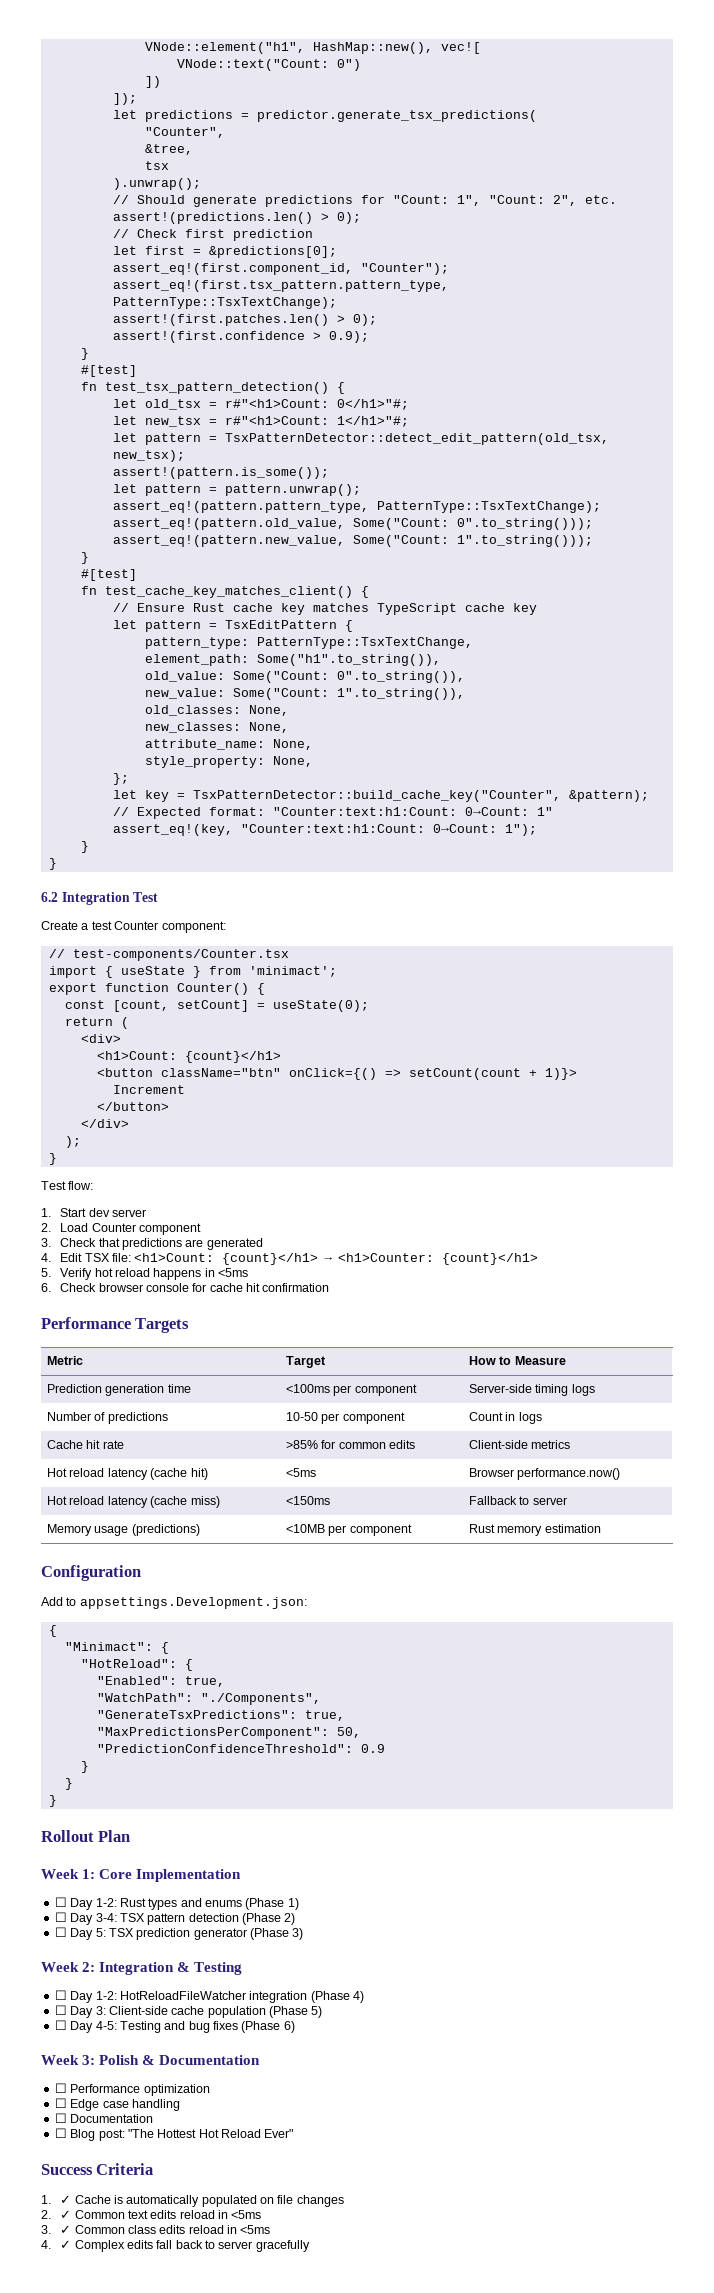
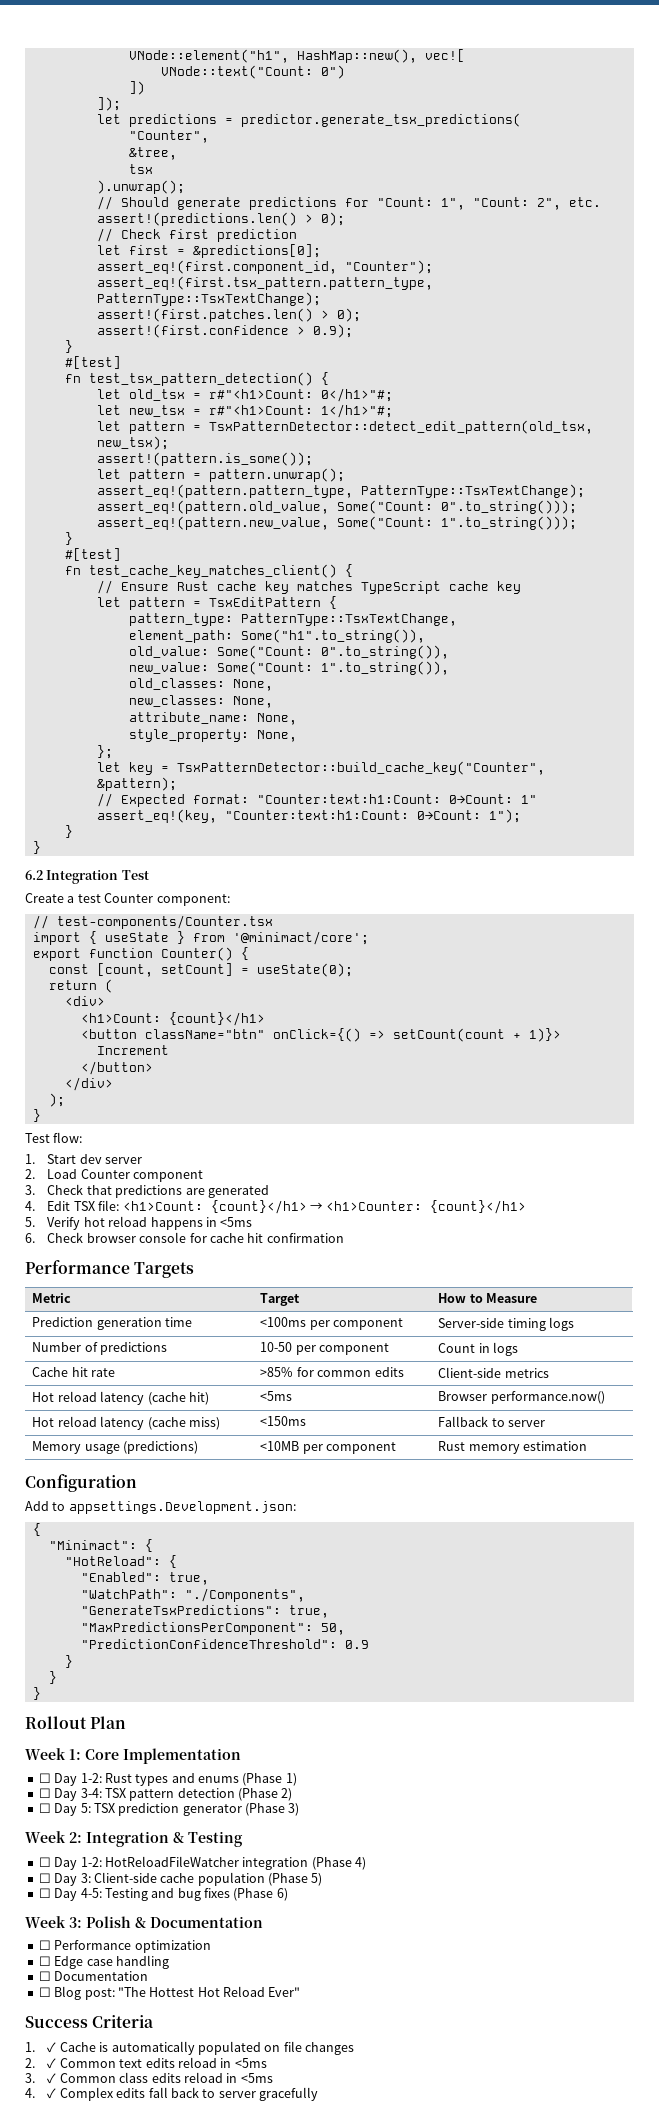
- import { useState } from 'minimact';
+ import { useState } from '@minimact/core';

